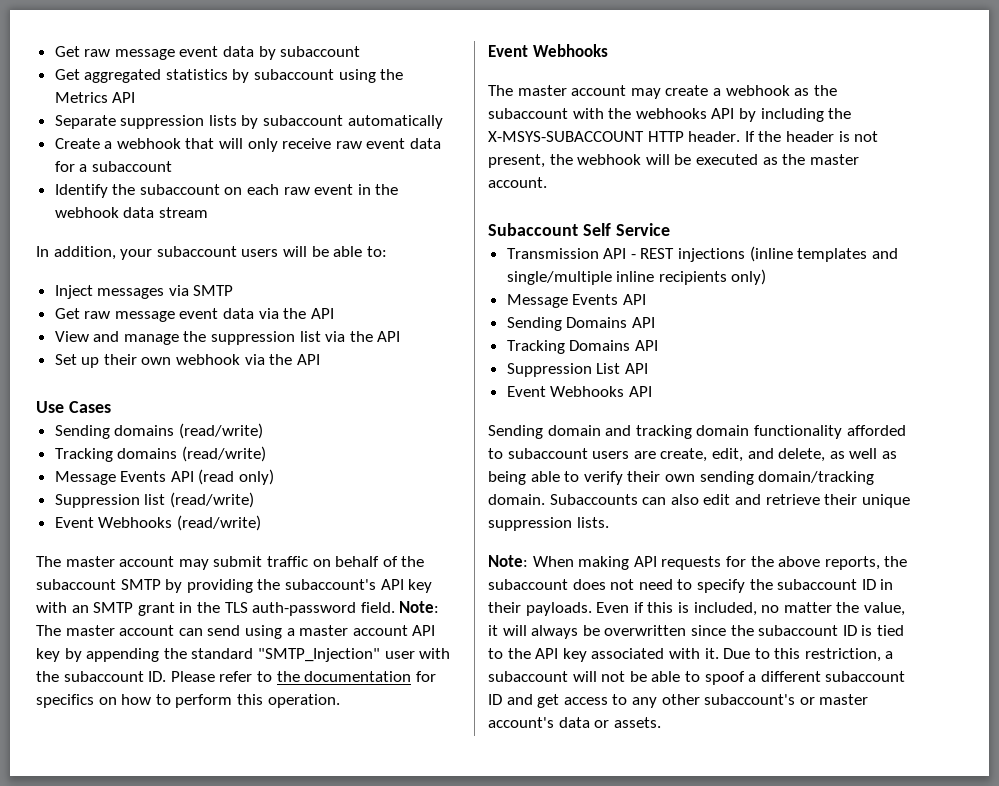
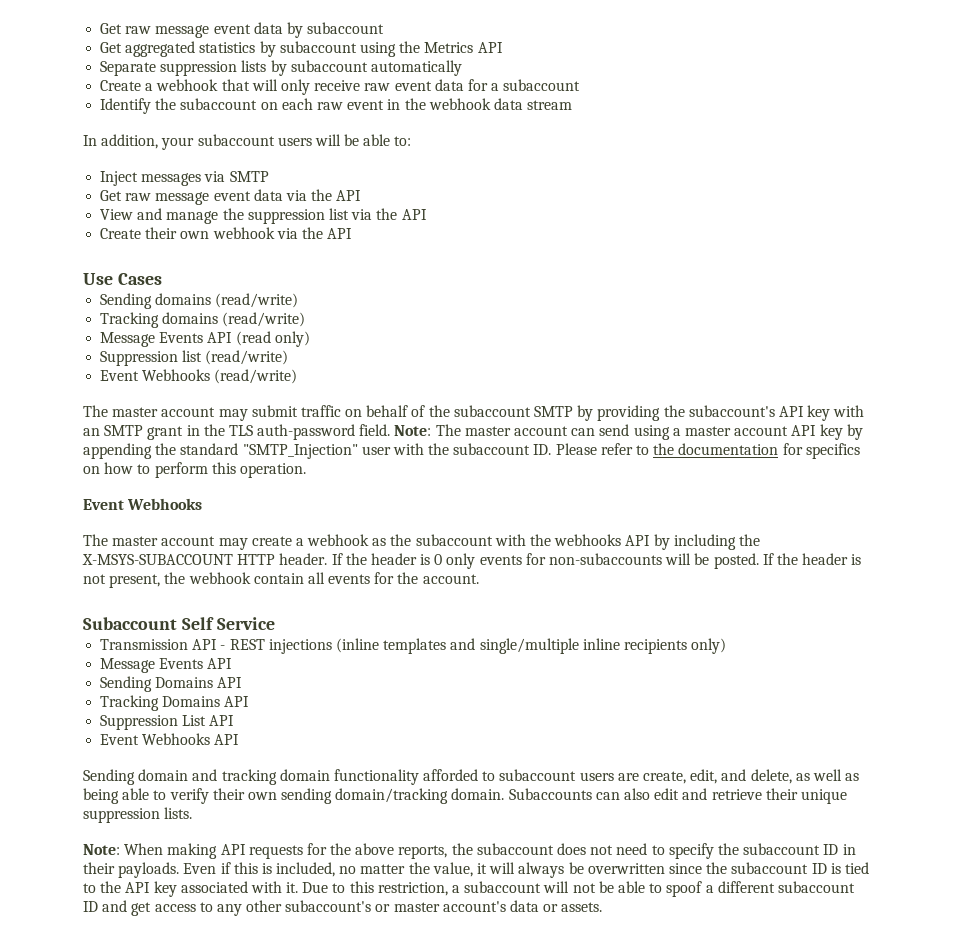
- Set up their own webhook via the API
+ Create their own webhook via the API
- If the header is not present, the webhook will be executed as the master account.
+ If the header is 0 only events for non-subaccounts will be posted. If the header is not present, the webhook contain all events for the account.

